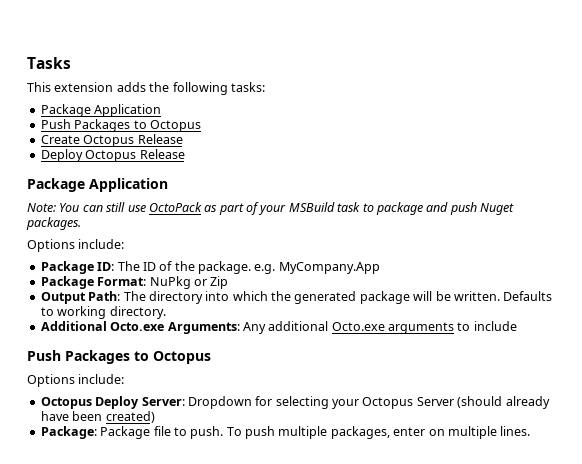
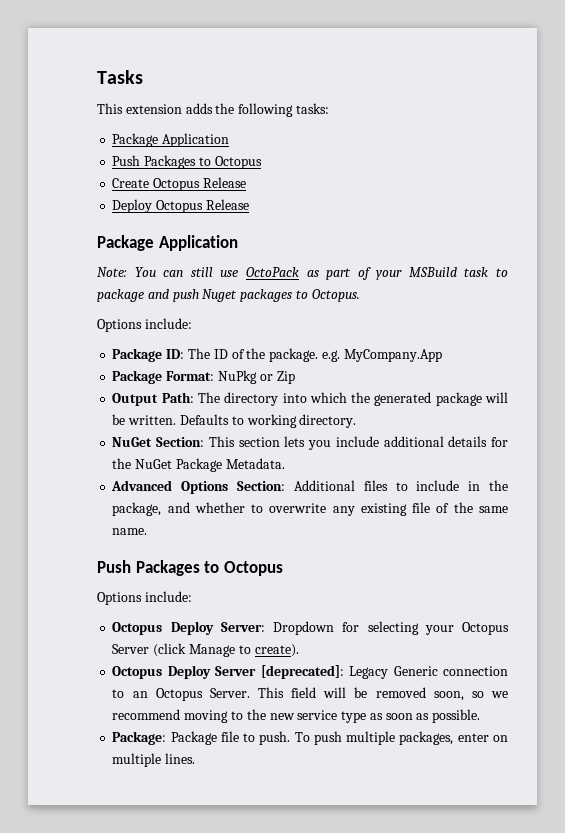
- Note: You can still use OctoPack as part of your MSBuild task to package and push Nuget packages.
+ Note: You can still use OctoPack as part of your MSBuild task to package and push Nuget packages to Octopus.
- Additional Octo.exe Arguments: Any additional Octo.exe arguments to include
+ NuGet Section: This section lets you include additional details for the NuGet Package Metadata.
+ Advanced Options Section: Additional files to include in the package, and whether to overwrite any existing file of the same name.
- Octopus Deploy Server: Dropdown for selecting your Octopus Server (should already have been created)
+ Octopus Deploy Server: Dropdown for selecting your Octopus Server (click Manage to create).
+ Octopus Deploy Server [deprecated]: Legacy Generic connection to an Octopus Server. This field will be removed soon, so we recommend moving to the new service type as soon as possible.

